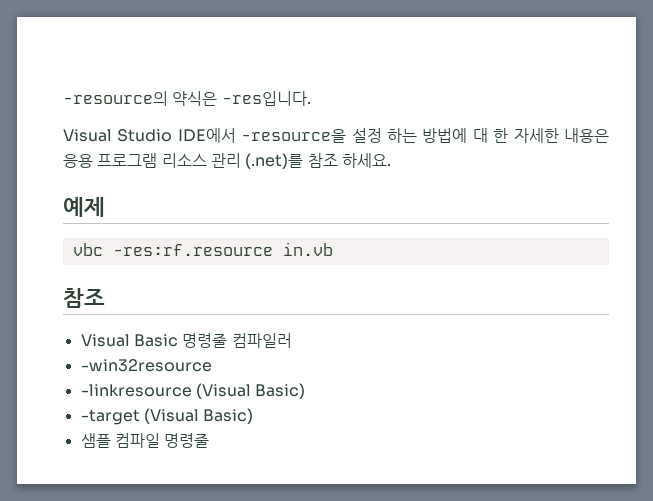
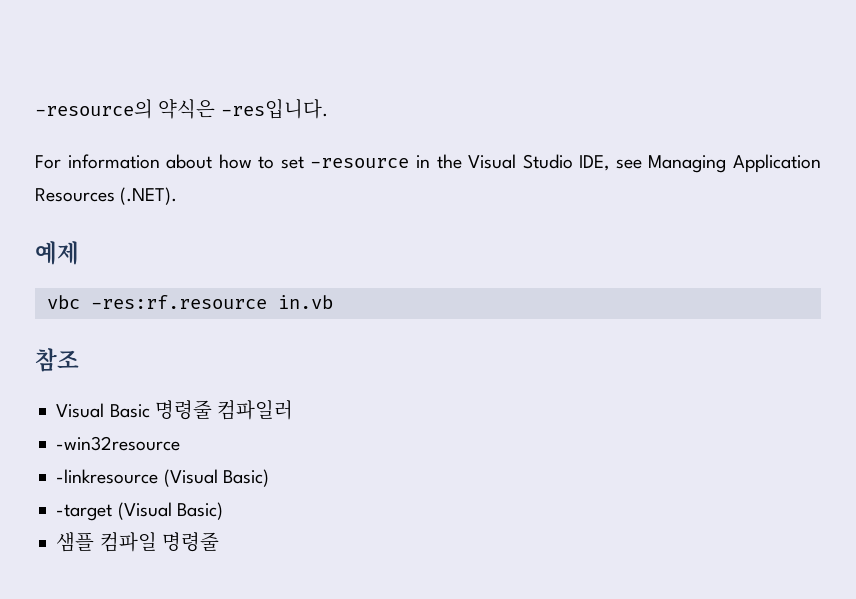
- Visual Studio IDE에서 -resource을 설정 하는 방법에 대 한 자세한 내용은 응용 프로그램 리소스 관리 (.net)를 참조 하세요.
+ For information about how to set -resource in the Visual Studio IDE, see Managing Application Resources (.NET).

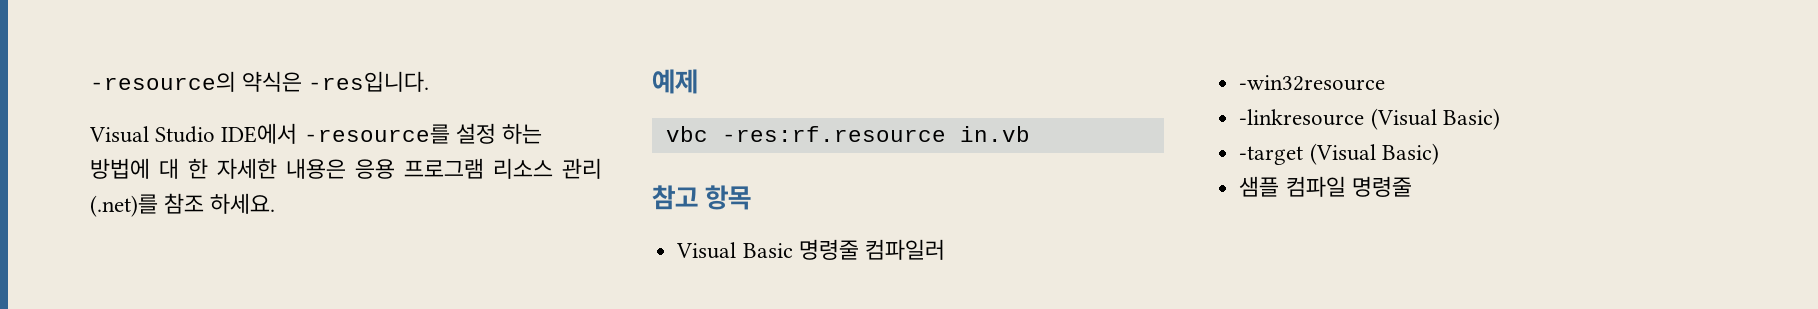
- For information about how to set -resource in the Visual Studio IDE, see Managing Application Resources (.NET).
+ Visual Studio IDE에서 -resource를 설정 하는 방법에 대 한 자세한 내용은 응용 프로그램 리소스 관리 (.net)를 참조 하세요.
- 참조
+ 참고 항목

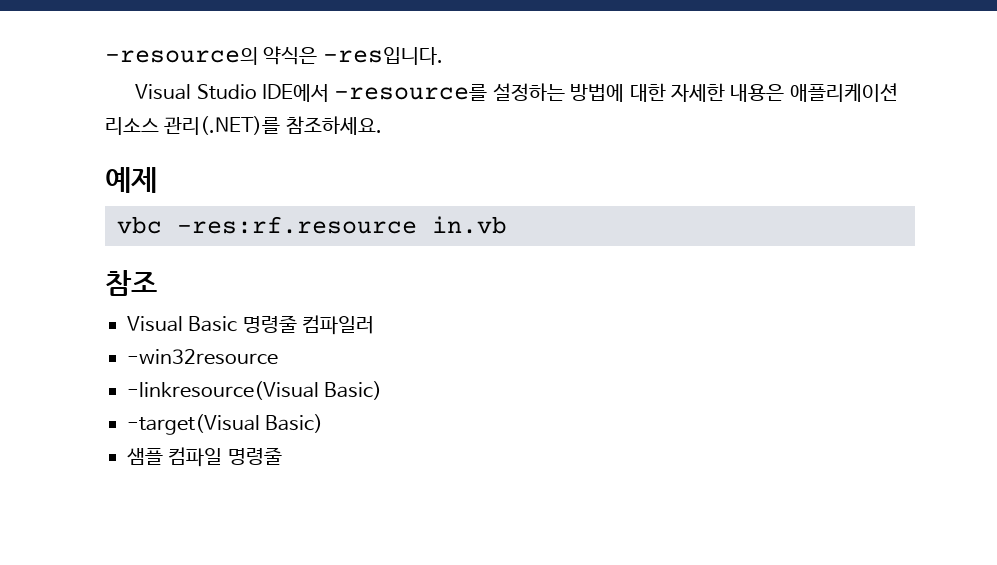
- Visual Studio IDE에서 -resource를 설정 하는 방법에 대 한 자세한 내용은 응용 프로그램 리소스 관리 (.net)를 참조 하세요.
+ Visual Studio IDE에서 -resource를 설정하는 방법에 대한 자세한 내용은 애플리케이션 리소스 관리(.NET)를 참조하세요.
- 참고 항목
+ 참조
- -linkresource (Visual Basic)
- -target (Visual Basic)
+ -linkresource(Visual Basic)
+ -target(Visual Basic)

